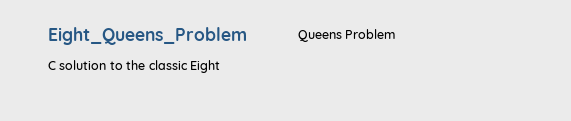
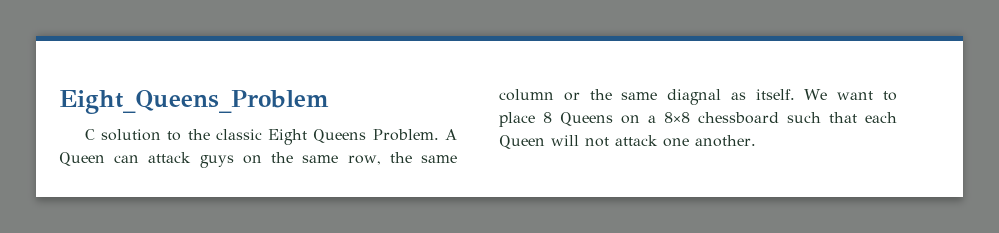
- C solution to the classic Eight Queens Problem
+ C solution to the classic Eight Queens Problem. A Queen can attack guys on the same row, the same column or the same diagnal as itself. We want to place 8 Queens on a 8×8 chessboard such that each Queen will not attack one another.

